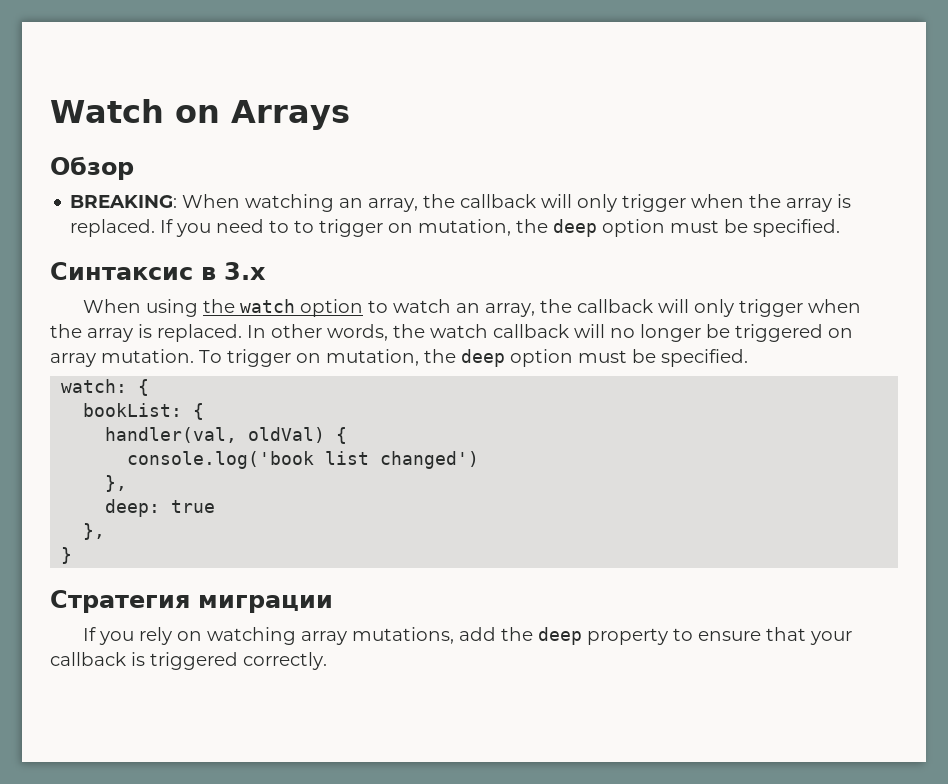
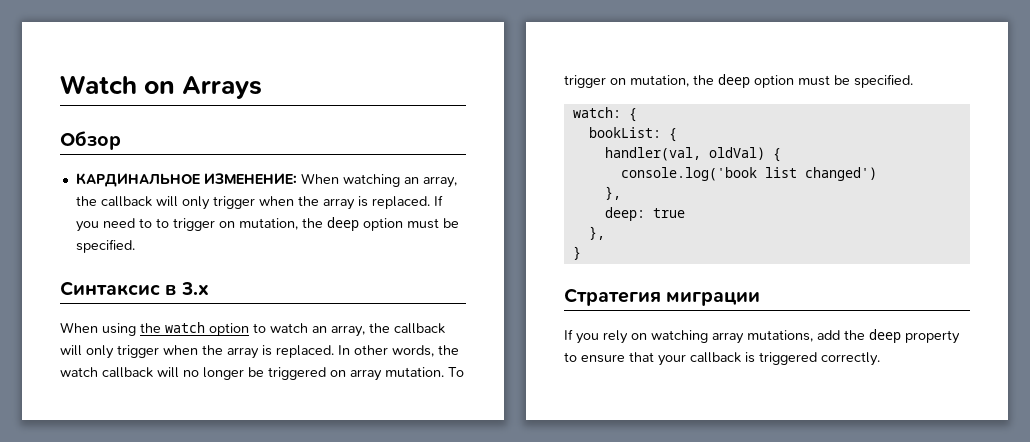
- BREAKING: When watching an array, the callback will only trigger when the array is replaced.
+ КАРДИНАЛЬНОЕ ИЗМЕНЕНИЕ: When watching an array, the callback will only trigger when the array is replaced.

